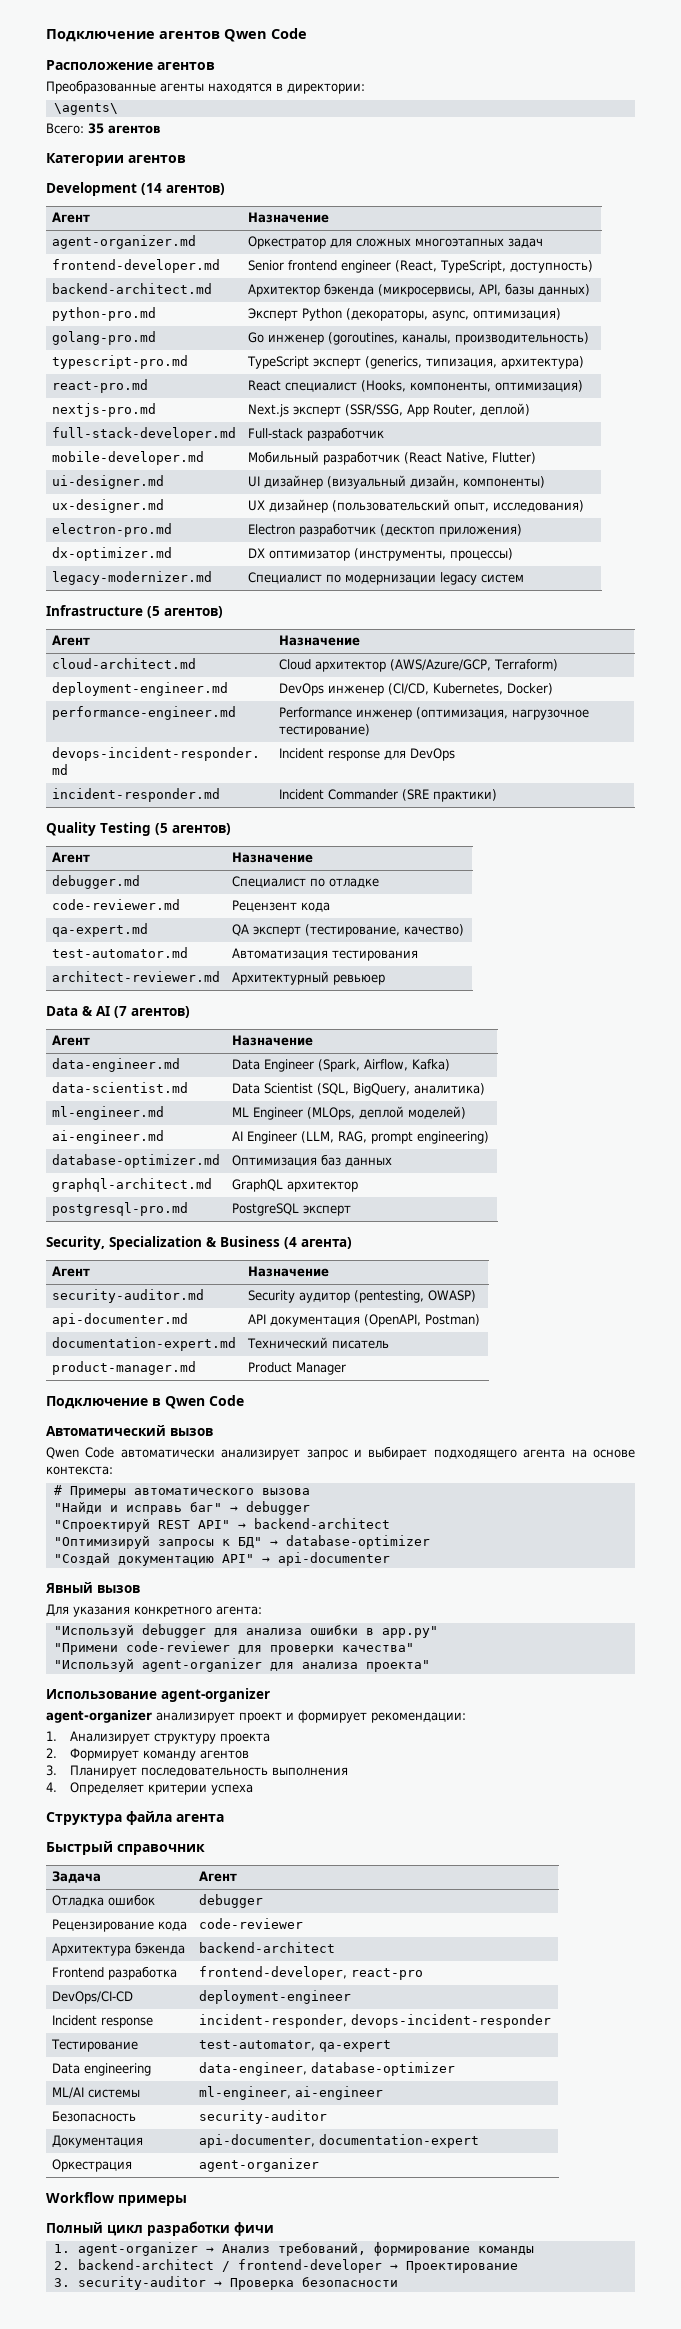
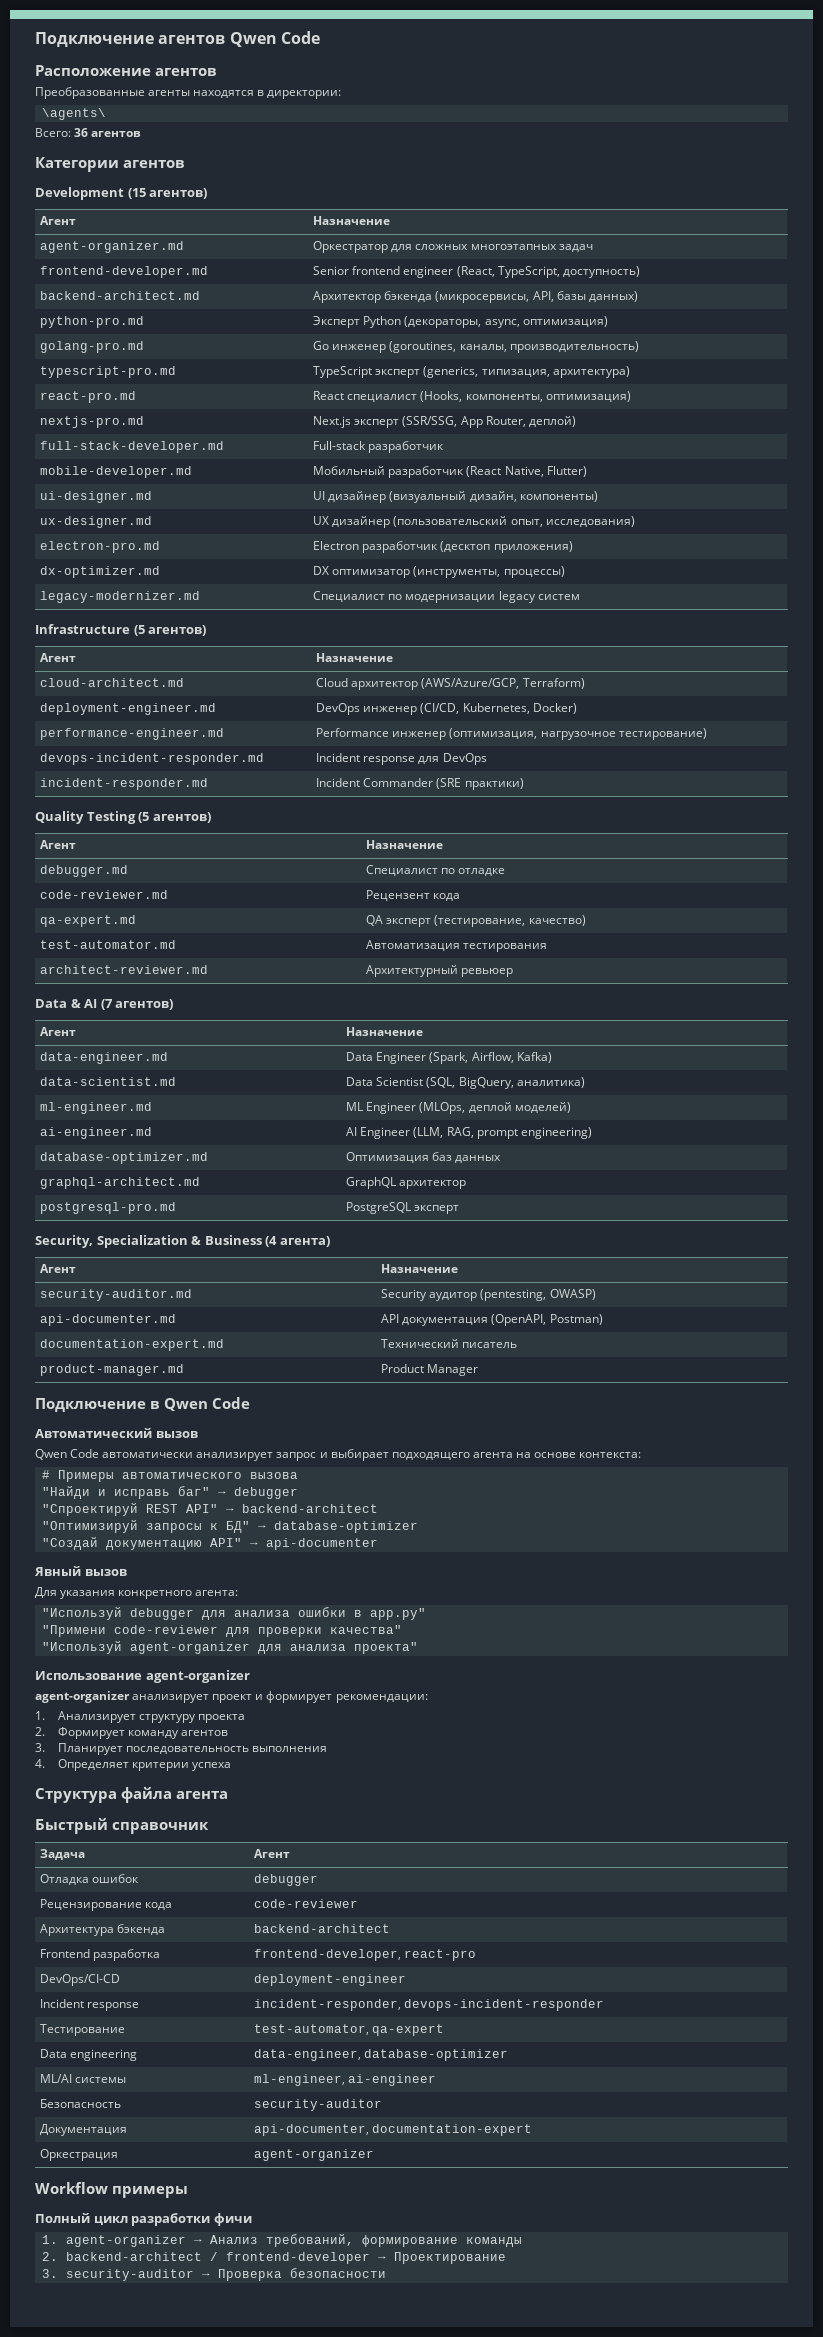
- Всего: 35 агентов
+ Всего: 36 агентов
- Development (14 агентов)
+ Development (15 агентов)

